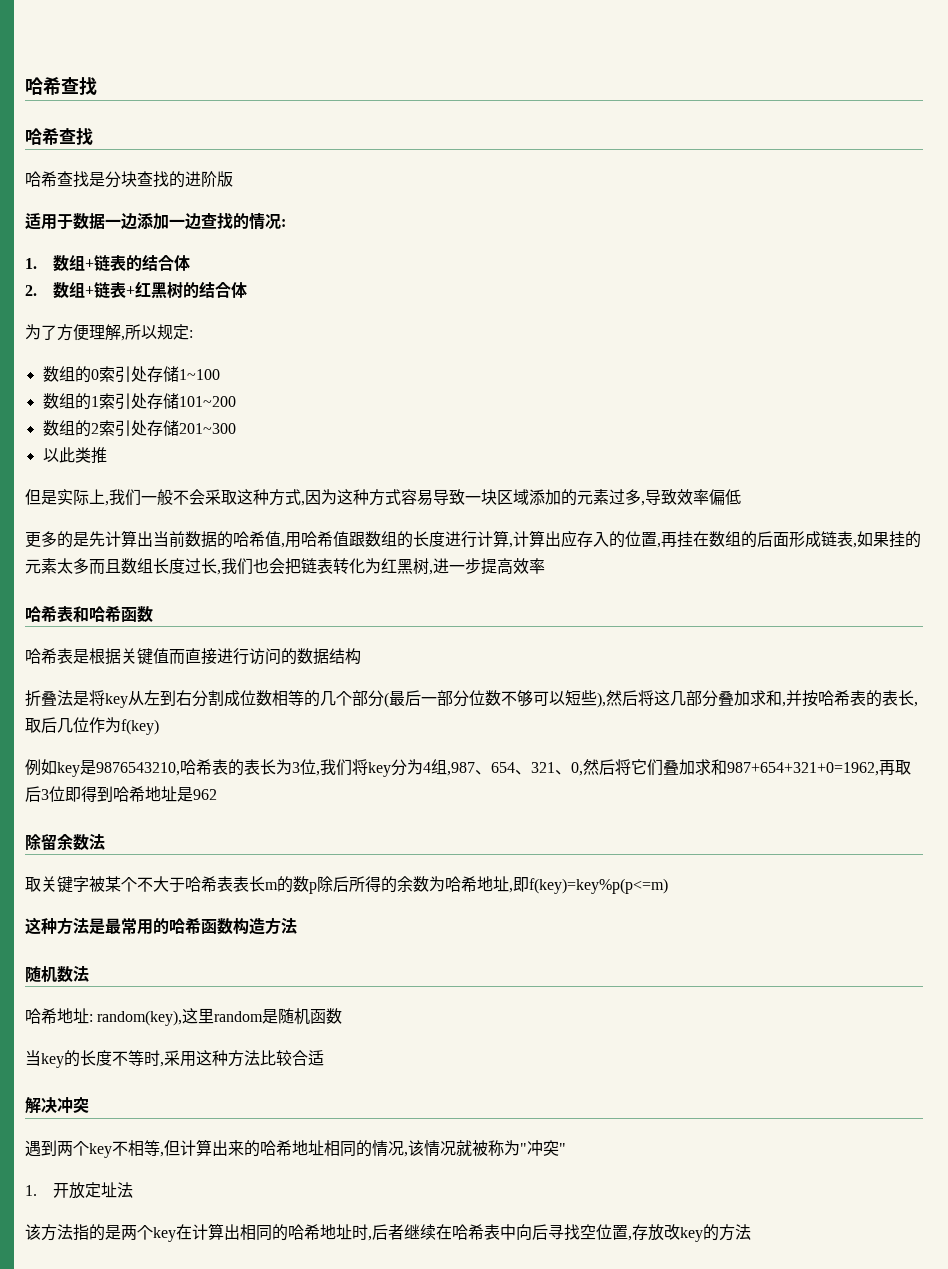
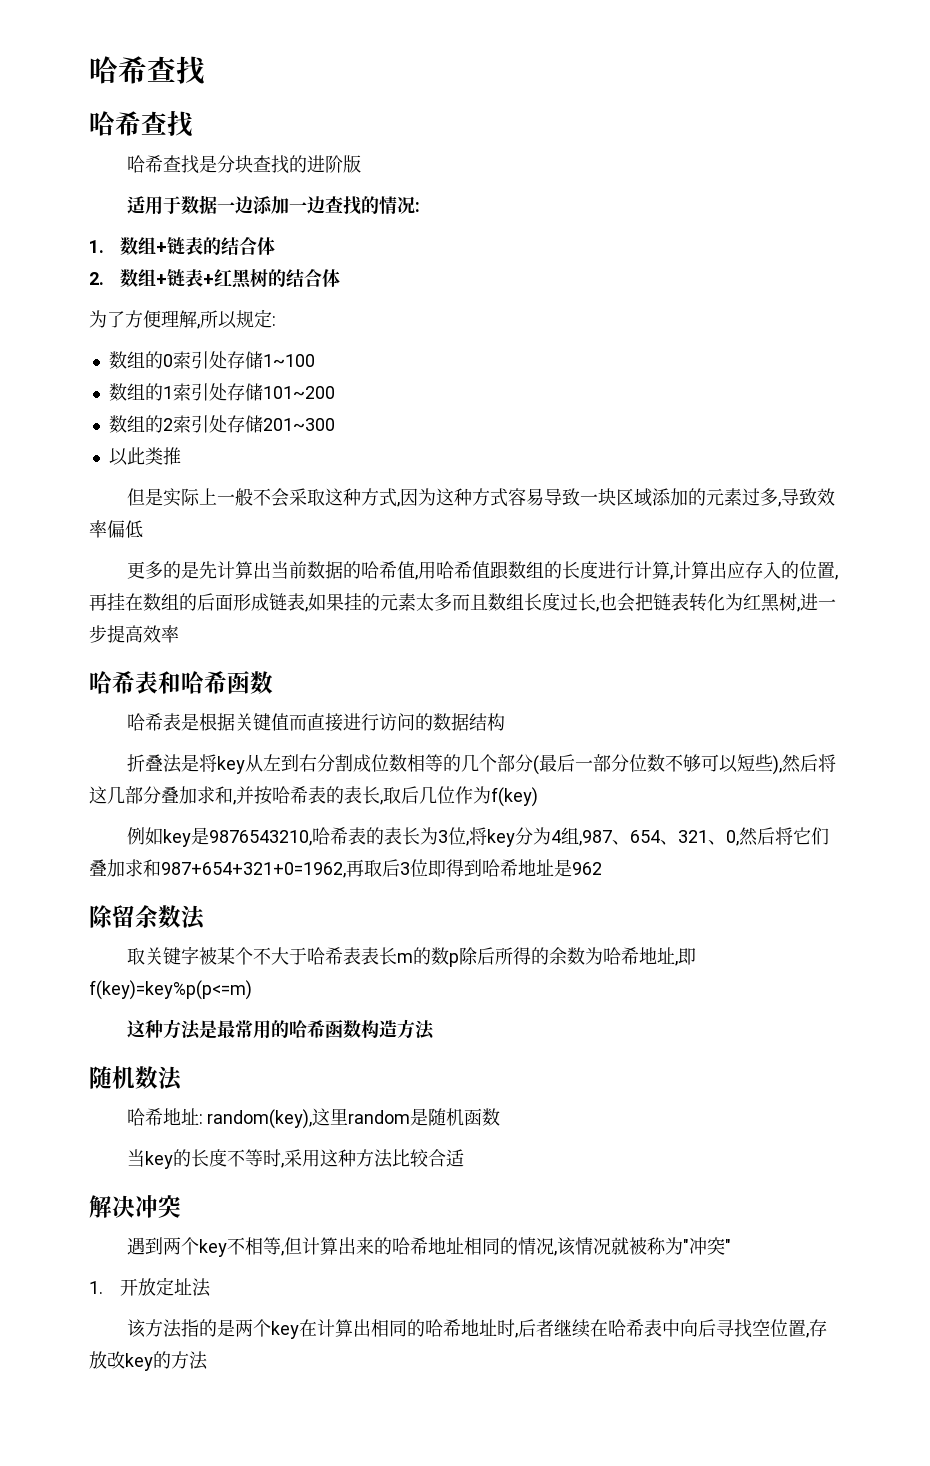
- 但是实际上,我们一般不会采取这种方式,因为这种方式容易导致一块区域添加的元素过多,导致效率偏低
+ 但是实际上一般不会采取这种方式,因为这种方式容易导致一块区域添加的元素过多,导致效率偏低
- 更多的是先计算出当前数据的哈希值,用哈希值跟数组的长度进行计算,计算出应存入的位置,再挂在数组的后面形成链表,如果挂的元素太多而且数组长度过长,我们也会把链表转化为红黑树,进一步提高效率
+ 更多的是先计算出当前数据的哈希值,用哈希值跟数组的长度进行计算,计算出应存入的位置,再挂在数组的后面形成链表,如果挂的元素太多而且数组长度过长,也会把链表转化为红黑树,进一步提高效率
- 例如key是9876543210,哈希表的表长为3位,我们将key分为4组,987、654、321、0,然后将它们叠加求和987+654+321+0=1962,再取后3位即得到哈希地址是962
+ 例如key是9876543210,哈希表的表长为3位,将key分为4组,987、654、321、0,然后将它们叠加求和987+654+321+0=1962,再取后3位即得到哈希地址是962

